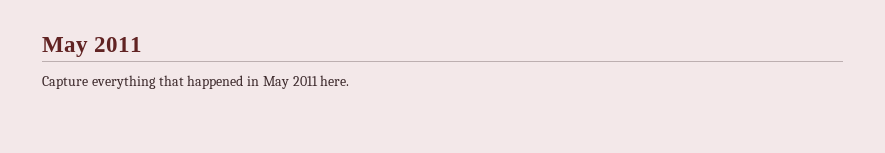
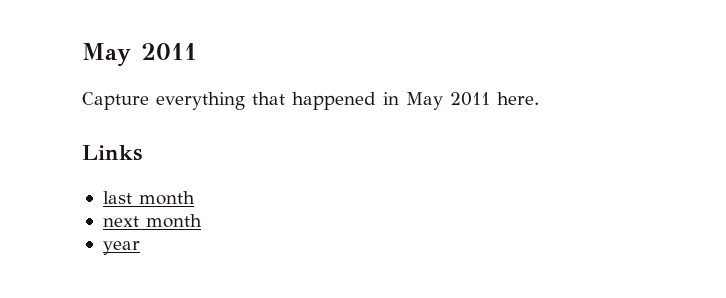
+ Links
+ last month
+ next month
+ year

